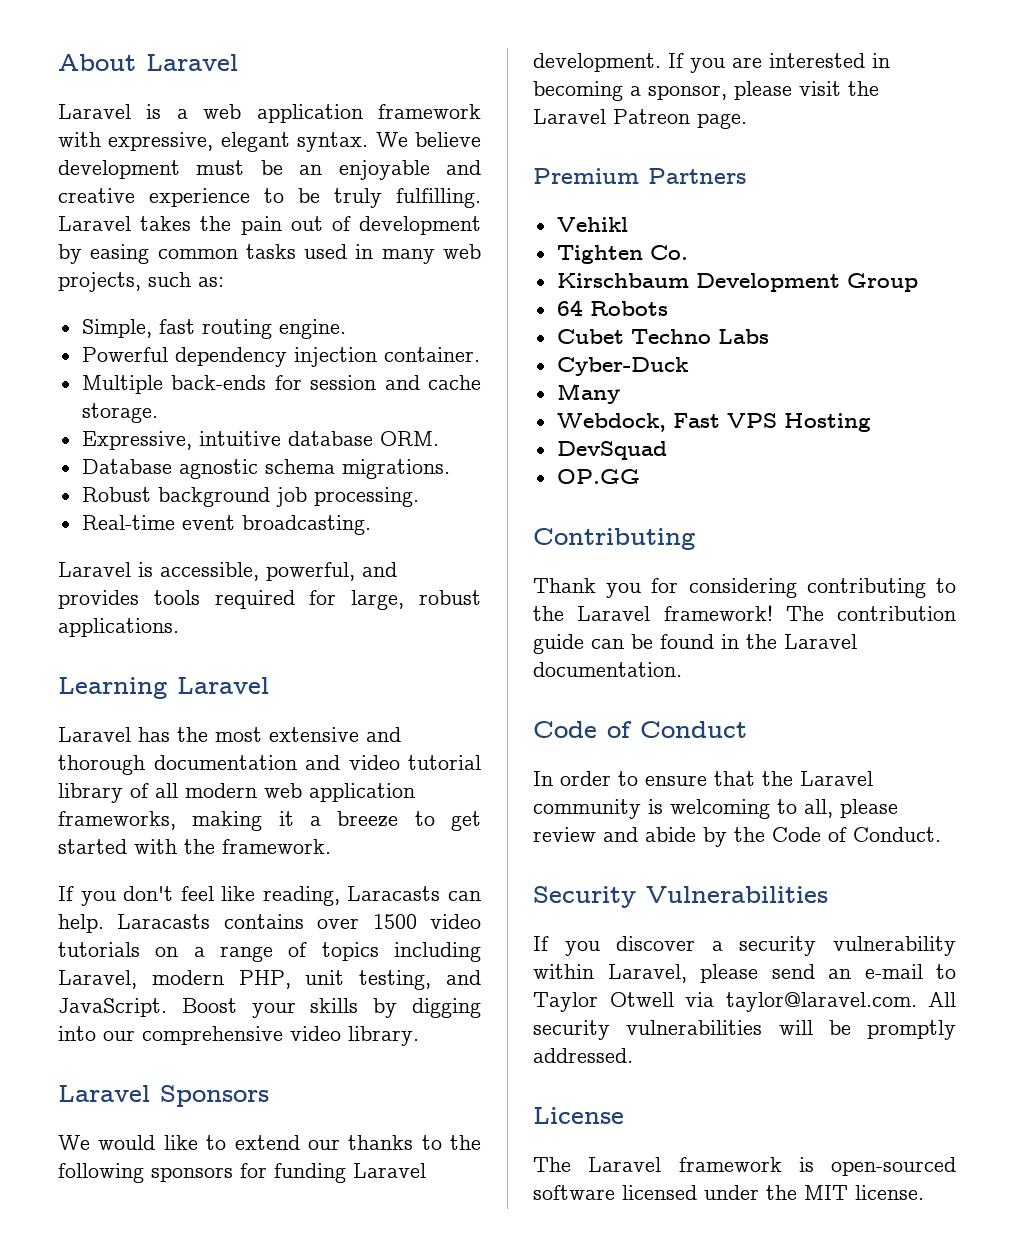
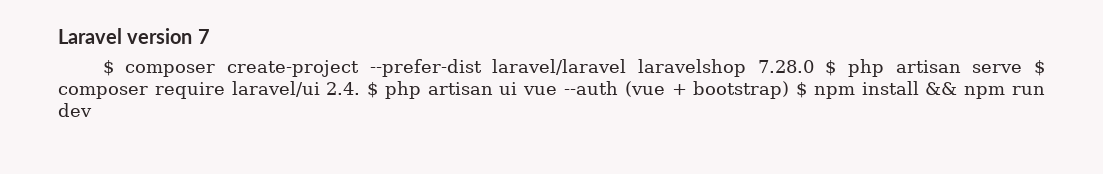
- About Laravel
- Laravel is a web application framework with expressive, elegant syntax. We believe development must be an enjoyable and creative experience to be truly fulfilling. Laravel takes the pain out of development by easing common tasks used in many web projects, such as:
- Simple, fast routing engine.
- Powerful dependency injection container.
- Multiple back-ends for session and cache storage.
- Expressive, intuitive database ORM.
- Database agnostic schema migrations.
- Robust background job processing.
- Real-time event broadcasting.
- Laravel is accessible, powerful, and provides tools required for large, robust applications.
- Learning Laravel
- Laravel has the most extensive and thorough documentation and video tutorial library of all modern web application frameworks, making it a breeze to get started with the framework.
- If you don't feel like reading, Laracasts can help. Laracasts contains over 1500 video tutorials on a range of topics including Laravel, modern PHP, unit testing, and JavaScript. Boost your skills by digging into our comprehensive video library.
- Laravel Sponsors
- We would like to extend our thanks to the following sponsors for funding Laravel development. If you are interested in becoming a sponsor, please visit the Laravel Patreon page.
- Premium Partners
- Vehikl
- Tighten Co.
- Kirschbaum Development Group
- 64 Robots
- Cubet Techno Labs
- Cyber-Duck
- Many
- Webdock, Fast VPS Hosting
- DevSquad
- OP.GG
- Contributing
- Thank you for considering contributing to the Laravel framework! The contribution guide can be found in the Laravel documentation.
- Code of Conduct
- In order to ensure that the Laravel community is welcoming to all, please review and abide by the Code of Conduct.
- Security Vulnerabilities
- If you discover a security vulnerability within Laravel, please send an e-mail to Taylor Otwell via taylor@laravel.com. All security vulnerabilities will be promptly addressed.
- License
- The Laravel framework is open-sourced software licensed under the MIT license.
+ Laravel version 7
+ $ composer create-project --prefer-dist laravel/laravel laravelshop 7.28.0 $ php artisan serve $ composer require laravel/ui 2.4. $ php artisan ui vue --auth (vue + bootstrap) $ npm install && npm run dev

